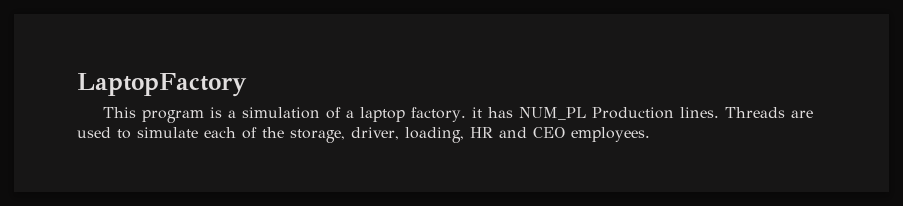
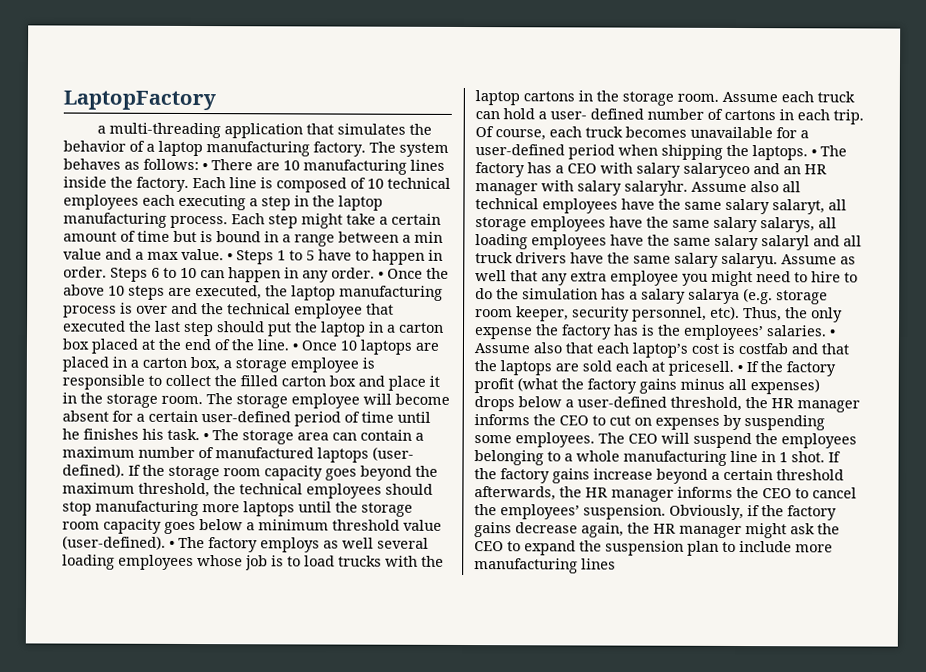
- This program is a simulation of a laptop factory. it has NUM_PL Production lines. Threads are used to simulate each of the storage, driver, loading, HR and CEO employees.
+ a multi-threading application that simulates the behavior of a laptop manufacturing factory. The system behaves as follows: • There are 10 manufacturing lines inside the factory. Each line is composed of 10 technical employees each executing a step in the laptop manufacturing process. Each step might take a certain amount of time but is bound in a range between a min value and a max value. • Steps 1 to 5 have to happen in order. Steps 6 to 10 can happen in any order. • Once the above 10 steps are executed, the laptop manufacturing process is over and the technical employee that executed the last step should put the laptop in a carton box placed at the end of the line. • Once 10 laptops are placed in a carton box, a storage employee is responsible to collect the filled carton box and place it in the storage room. The storage employee will become absent for a certain user-defined period of time until he finishes his task. • The storage area can contain a maximum number of manufactured laptops (user- defined). If the storage room capacity goes beyond the maximum threshold, the technical employees should stop manufacturing more laptops until the storage room capacity goes below a minimum threshold value (user-defined). • The factory employs as well several loading employees whose job is to load trucks with the laptop cartons in the storage room. Assume each truck can hold a user- defined number of cartons in each trip. Of course, each truck becomes unavailable for a user-defined period when shipping the laptops. • The factory has a CEO with salary salaryceo and an HR manager with salary salaryhr. Assume also all technical employees have the same salary salaryt, all storage employees have the same salary salarys, all loading employees have the same salary salaryl and all truck drivers have the same salary salaryu. Assume as well that any extra employee you might need to hire to do the simulation has a salary salarya (e.g. storage room keeper, security personnel, etc). Thus, the only expense the factory has is the employees’ salaries. • Assume also that each laptop’s cost is costfab and that the laptops are sold each at pricesell. • If the factory profit (what the factory gains minus all expenses) drops below a user-defined threshold, the HR manager informs the CEO to cut on expenses by suspending some employees. The CEO will suspend the employees belonging to a whole manufacturing line in 1 shot. If the factory gains increase beyond a certain threshold afterwards, the HR manager informs the CEO to cancel the employees’ suspension. Obviously, if the factory gains decrease again, the HR manager might ask the CEO to expand the suspension plan to include more manufacturing lines

